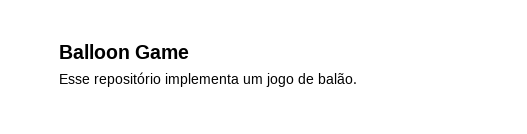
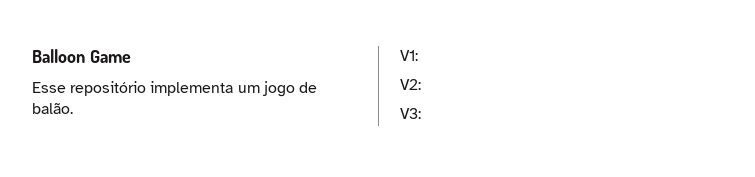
+ V1:
+ V2:
+ V3:

